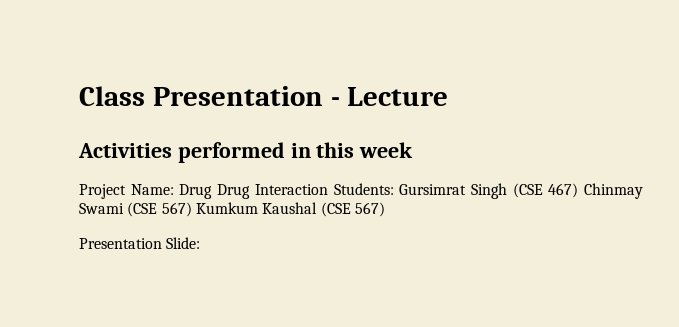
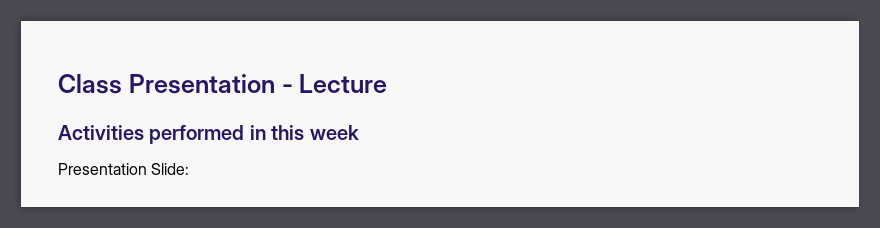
- Project Name: Drug Drug Interaction Students: Gursimrat Singh (CSE 467) Chinmay Swami (CSE 567) Kumkum Kaushal (CSE 567)

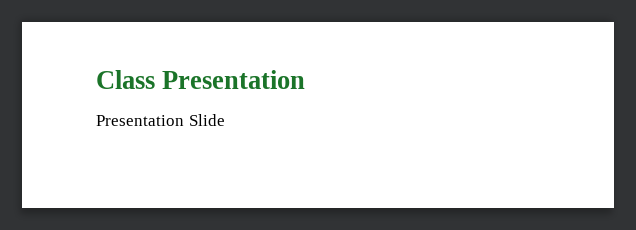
- Class Presentation - Lecture
- Activities performed in this week
- Presentation Slide:
+ Class Presentation
+ Presentation Slide

